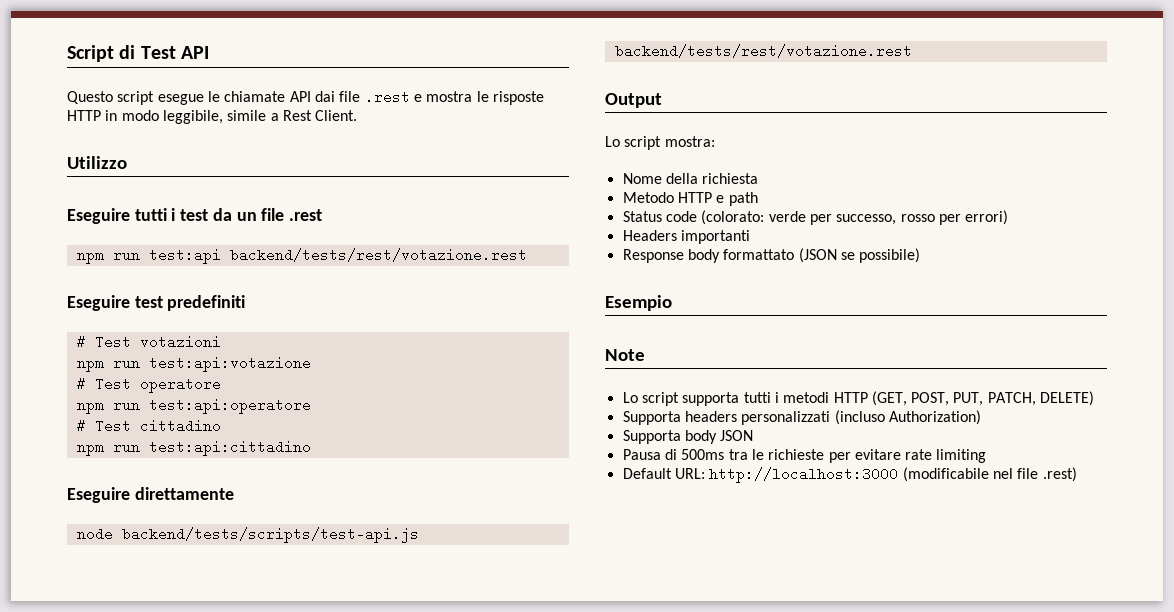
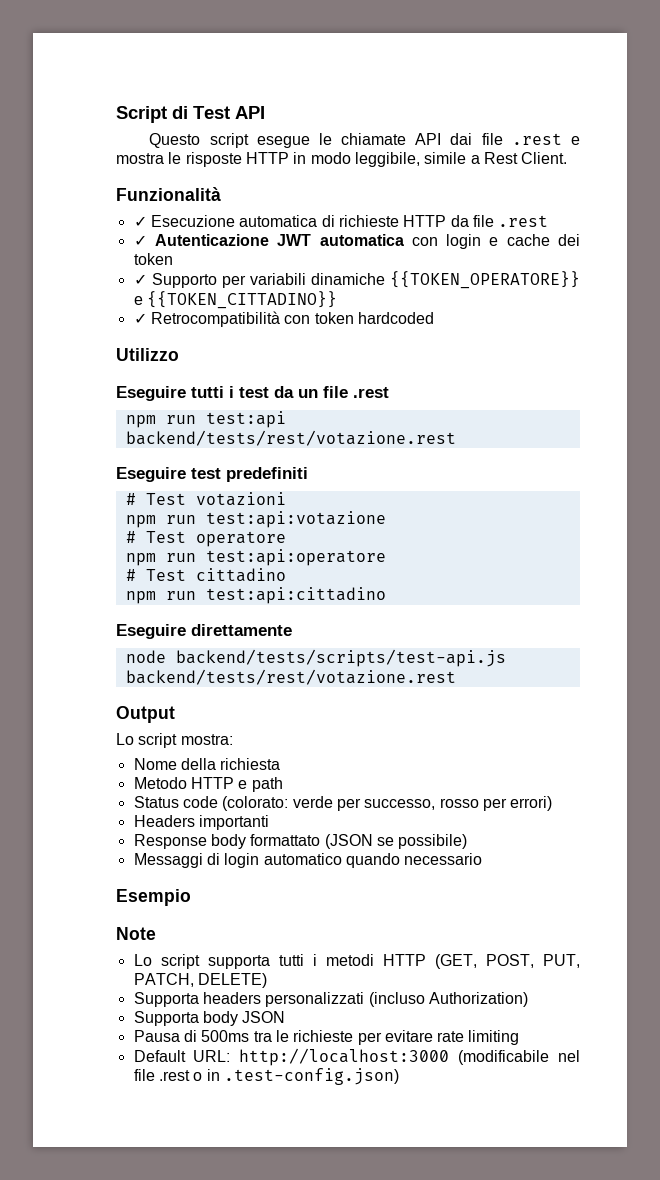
+ Funzionalità
+ ✓ Esecuzione automatica di richieste HTTP da file .rest
+ ✓ Autenticazione JWT automatica con login e cache dei token
+ ✓ Supporto per variabili dinamiche {{TOKEN_OPERATORE}} e {{TOKEN_CITTADINO}}
+ ✓ Retrocompatibilità con token hardcoded
+ Messaggi di login automatico quando necessario
- Default URL: http://localhost:3000 (modificabile nel file .rest)
+ Default URL: http://localhost:3000 (modificabile nel file .rest o in .test-config.json)

